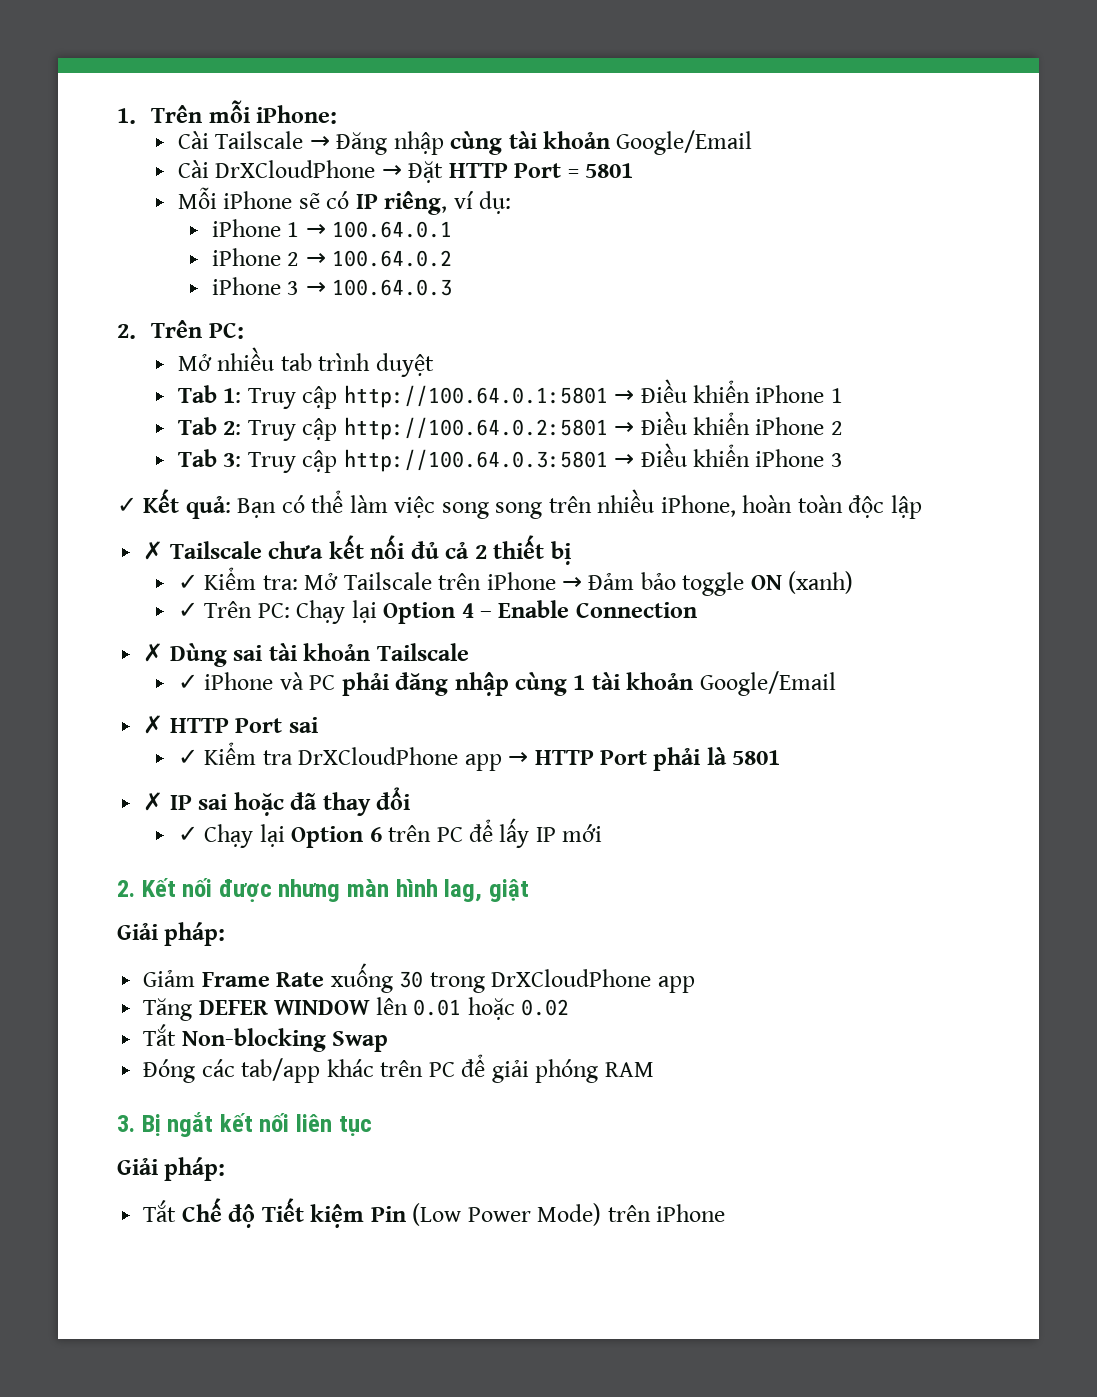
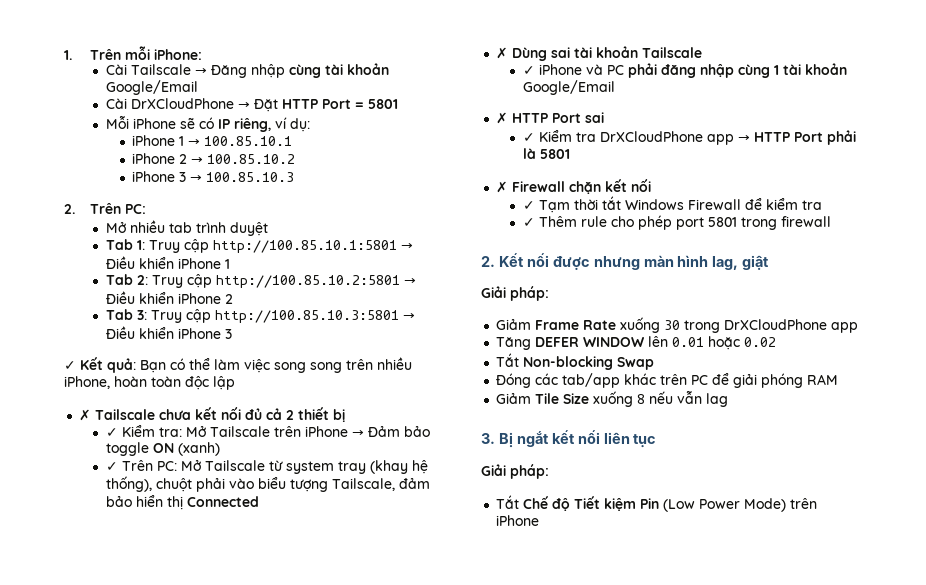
- iPhone 1 → 100.64.0.1
+ iPhone 1 → 100.85.10.1
- iPhone 2 → 100.64.0.2
+ iPhone 2 → 100.85.10.2
- iPhone 3 → 100.64.0.3
+ iPhone 3 → 100.85.10.3
- Tab 1: Truy cập http://100.64.0.1:5801 → Điều khiển iPhone 1
+ Tab 1: Truy cập http://100.85.10.1:5801 → Điều khiển iPhone 1
- Tab 2: Truy cập http://100.64.0.2:5801 → Điều khiển iPhone 2
+ Tab 2: Truy cập http://100.85.10.2:5801 → Điều khiển iPhone 2
- Tab 3: Truy cập http://100.64.0.3:5801 → Điều khiển iPhone 3
+ Tab 3: Truy cập http://100.85.10.3:5801 → Điều khiển iPhone 3
- ✓ Trên PC: Chạy lại Option 4 – Enable Connection
+ ✓ Trên PC: Mở Tailscale từ system tray (khay hệ thống), chuột phải vào biểu tượng Tailscale, đảm bảo hiển thị Connected
- ✗ IP sai hoặc đã thay đổi
- ✓ Chạy lại Option 6 trên PC để lấy IP mới
+ ✗ Firewall chặn kết nối
+ ✓ Tạm thời tắt Windows Firewall để kiểm tra
+ ✓ Thêm rule cho phép port 5801 trong firewall
+ Giảm Tile Size xuống 8 nếu vẫn lag

